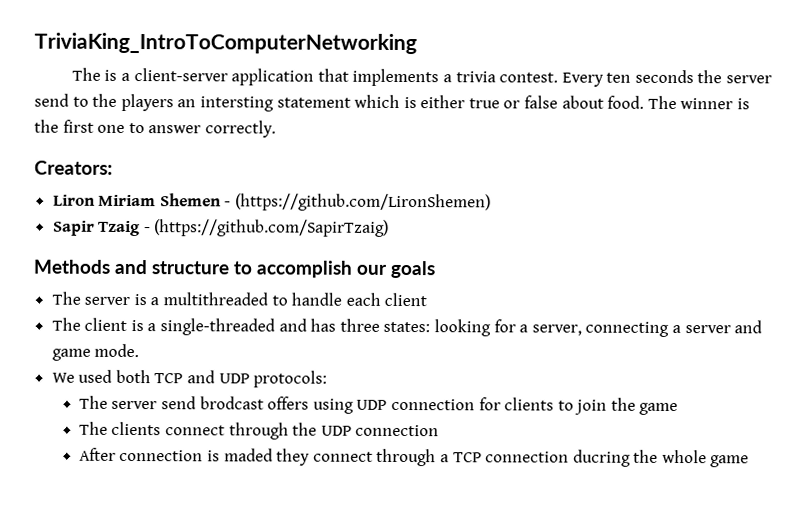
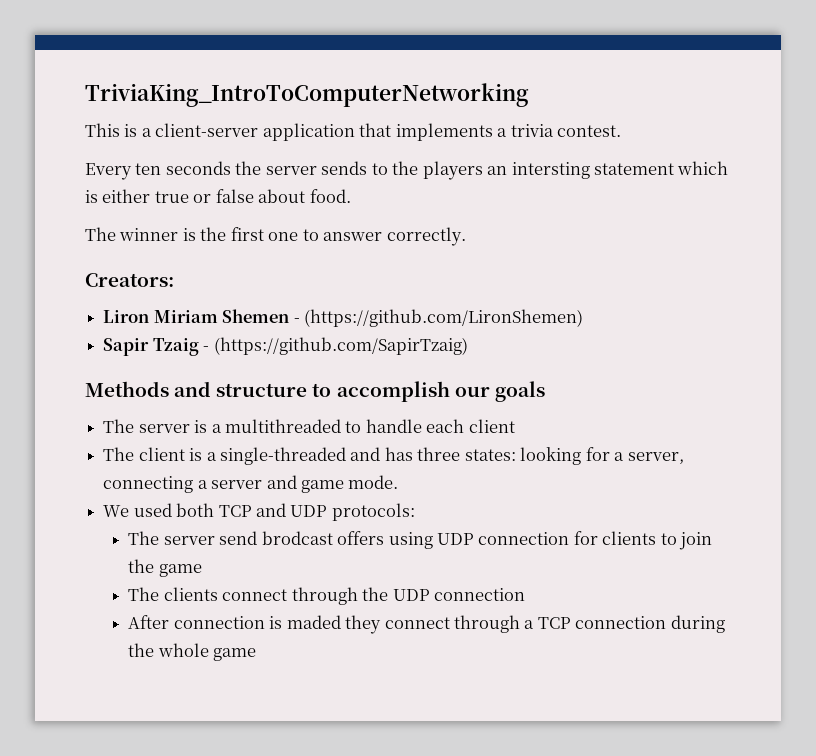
- The is a client-server application that implements a trivia contest. Every ten seconds the server send to the players an intersting statement which is either true or false about food. The winner is the first one to answer correctly.
+ This is a client-server application that implements a trivia contest.
+ Every ten seconds the server sends to the players an intersting statement which is either true or false about food.
+ The winner is the first one to answer correctly.
- After connection is maded they connect through a TCP connection ducring the whole game
+ After connection is maded they connect through a TCP connection during the whole game

